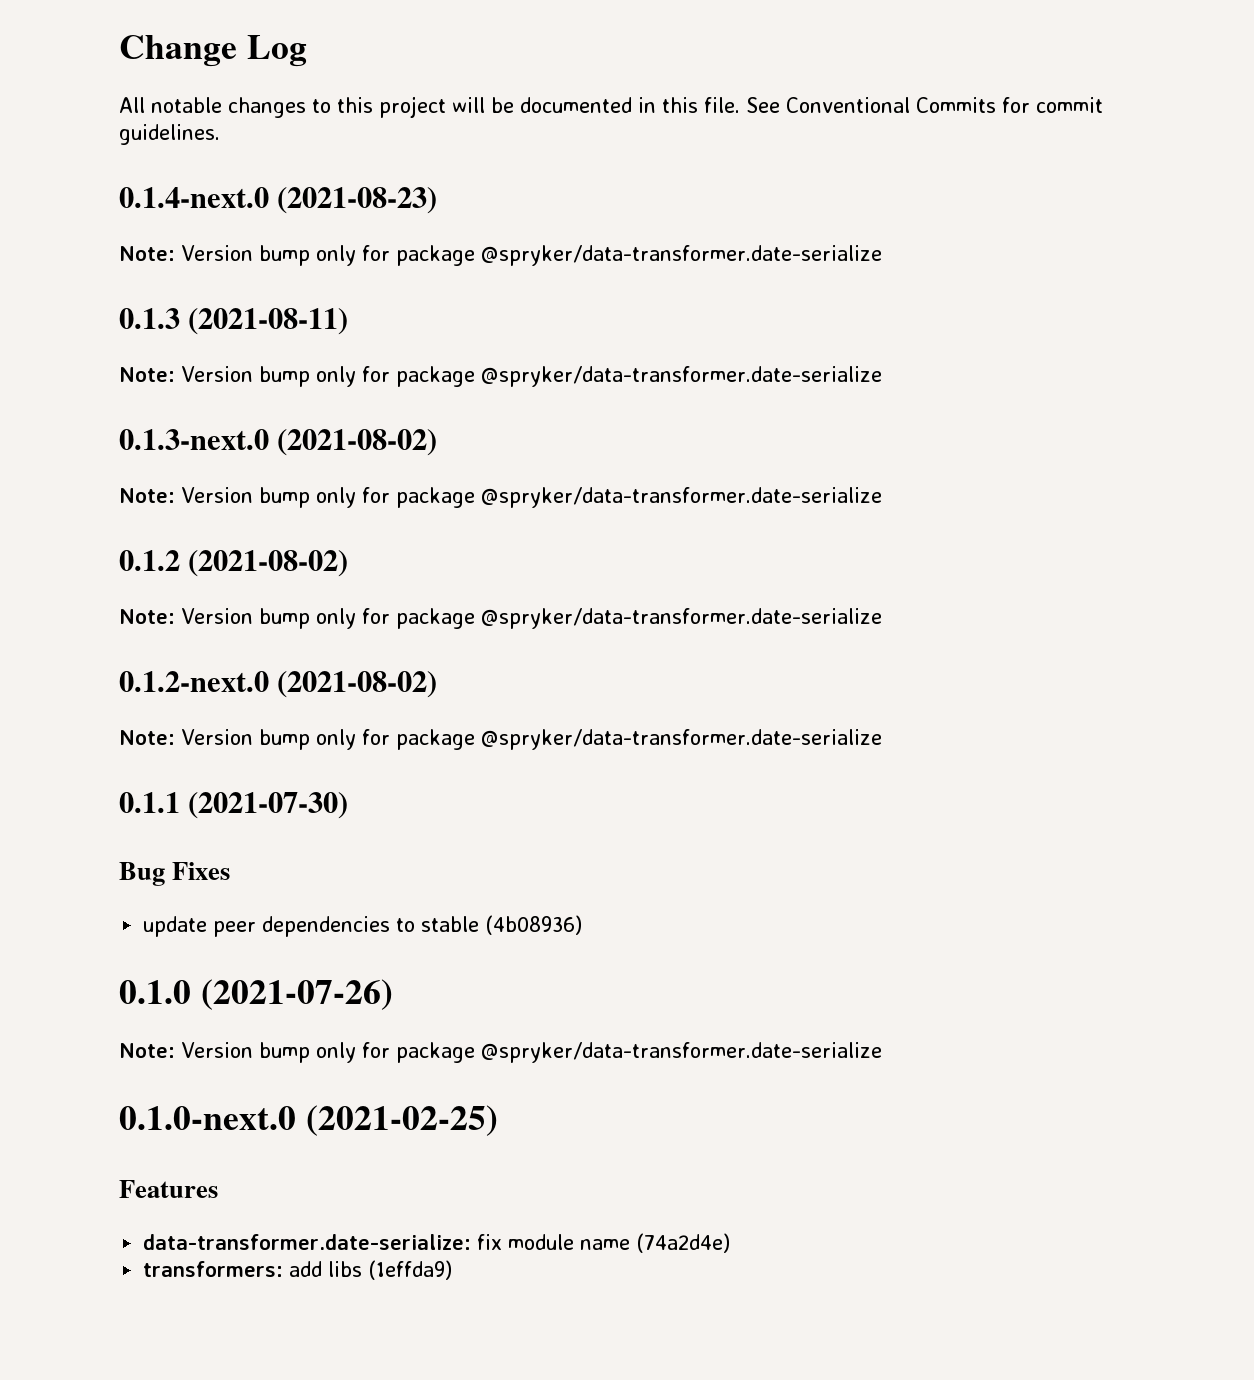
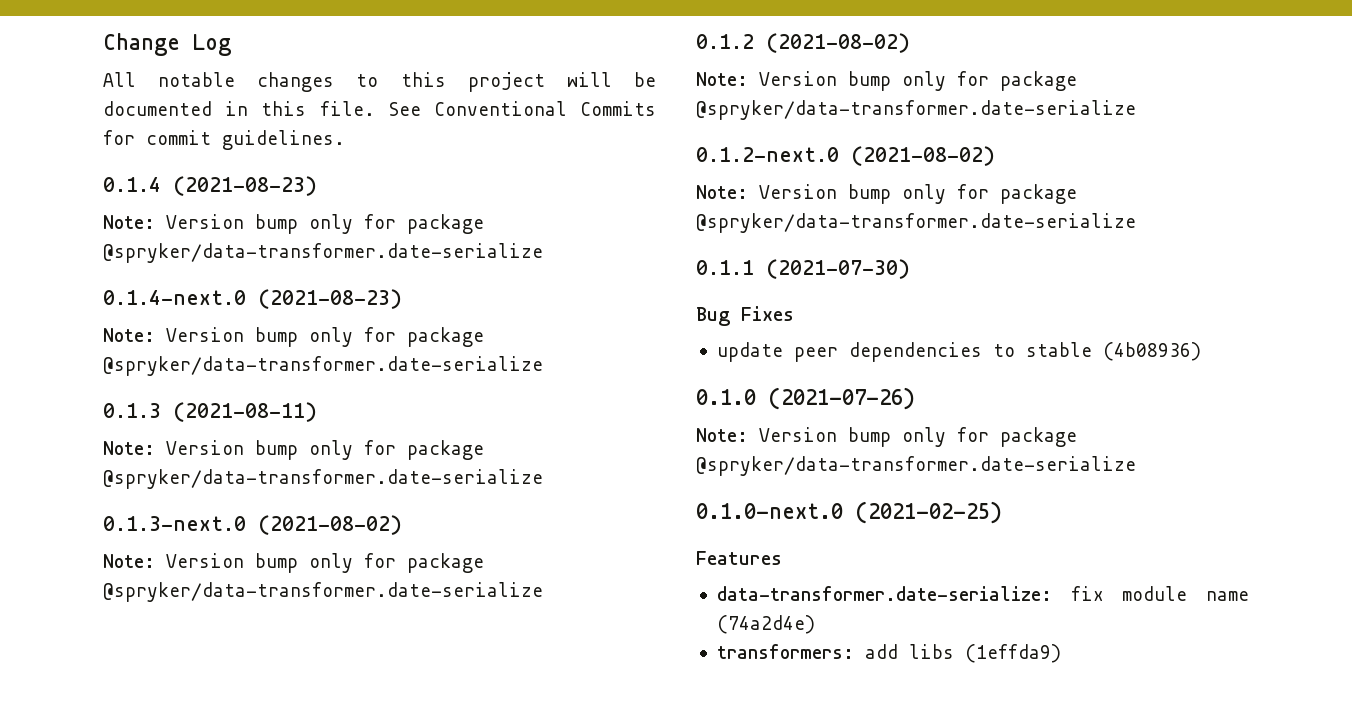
+ 0.1.4 (2021-08-23)
+ Note: Version bump only for package @spryker/data-transformer.date-serialize

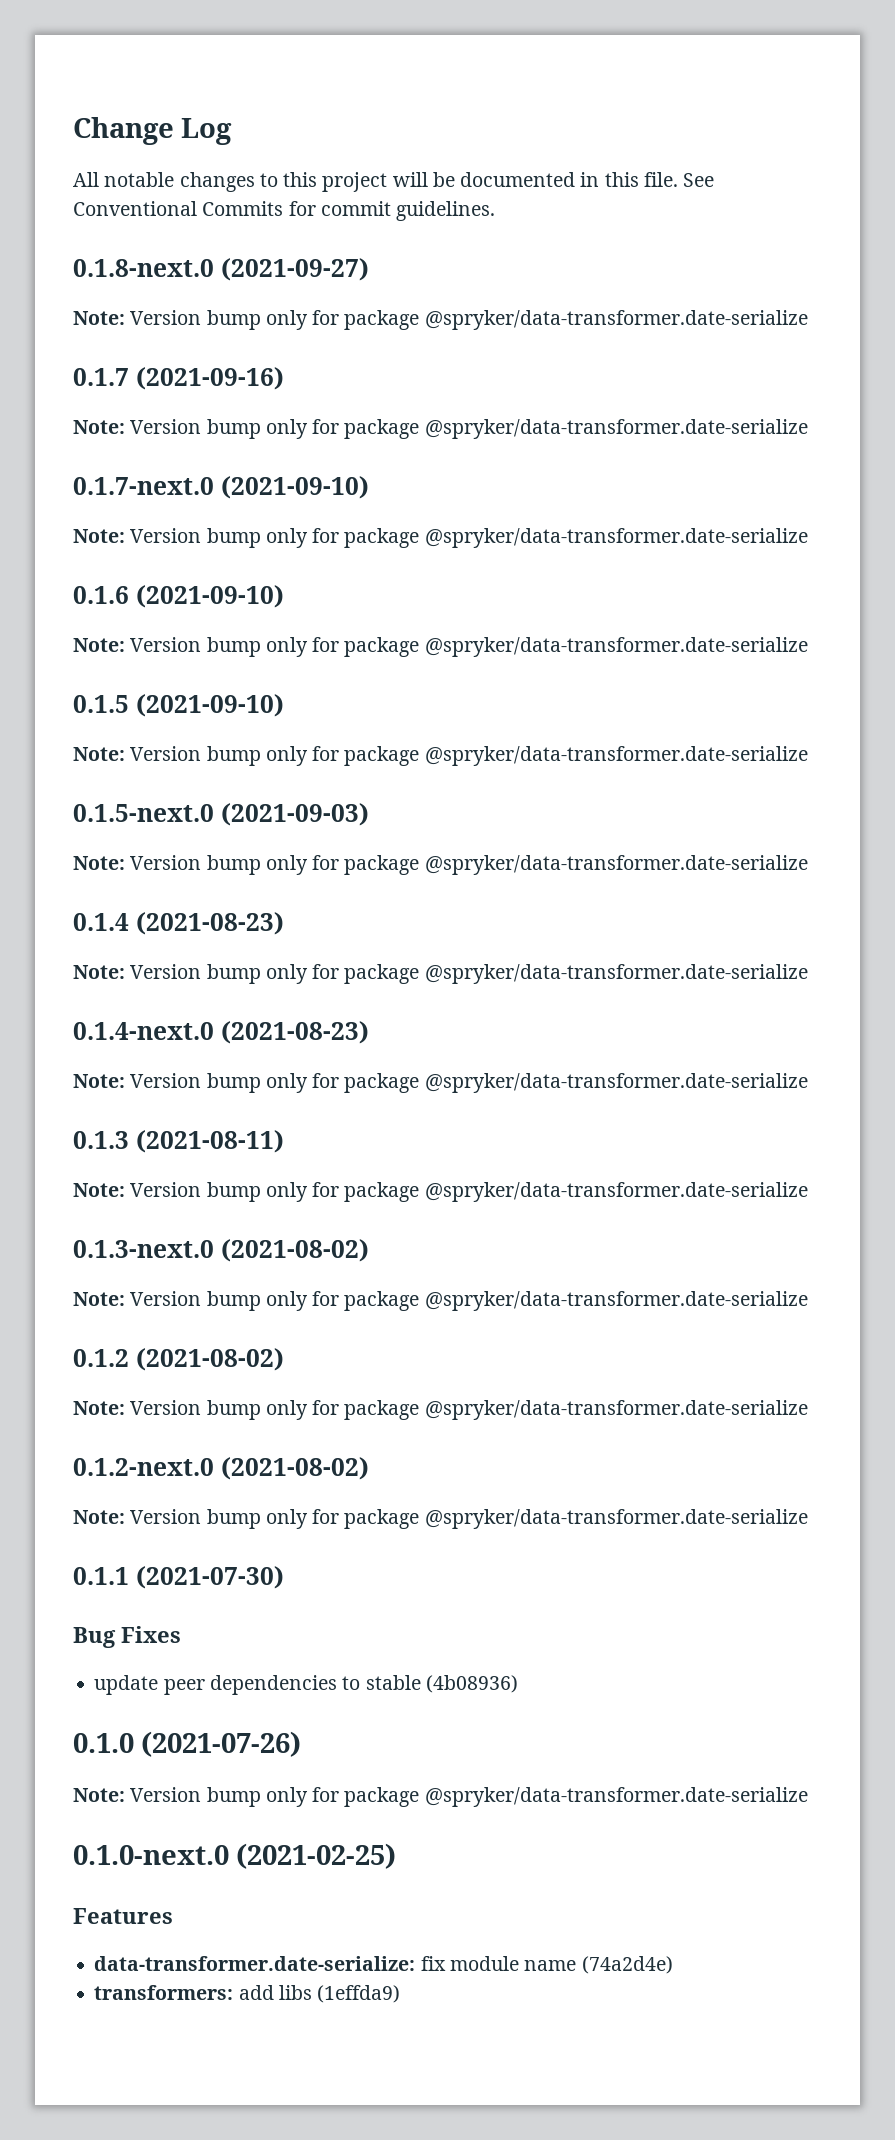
+ 0.1.8-next.0 (2021-09-27)
+ Note: Version bump only for package @spryker/data-transformer.date-serialize
+ 0.1.7 (2021-09-16)
+ Note: Version bump only for package @spryker/data-transformer.date-serialize
+ 0.1.7-next.0 (2021-09-10)
+ Note: Version bump only for package @spryker/data-transformer.date-serialize
+ 0.1.6 (2021-09-10)
+ Note: Version bump only for package @spryker/data-transformer.date-serialize
+ 0.1.5 (2021-09-10)
+ Note: Version bump only for package @spryker/data-transformer.date-serialize
+ 0.1.5-next.0 (2021-09-03)
+ Note: Version bump only for package @spryker/data-transformer.date-serialize

